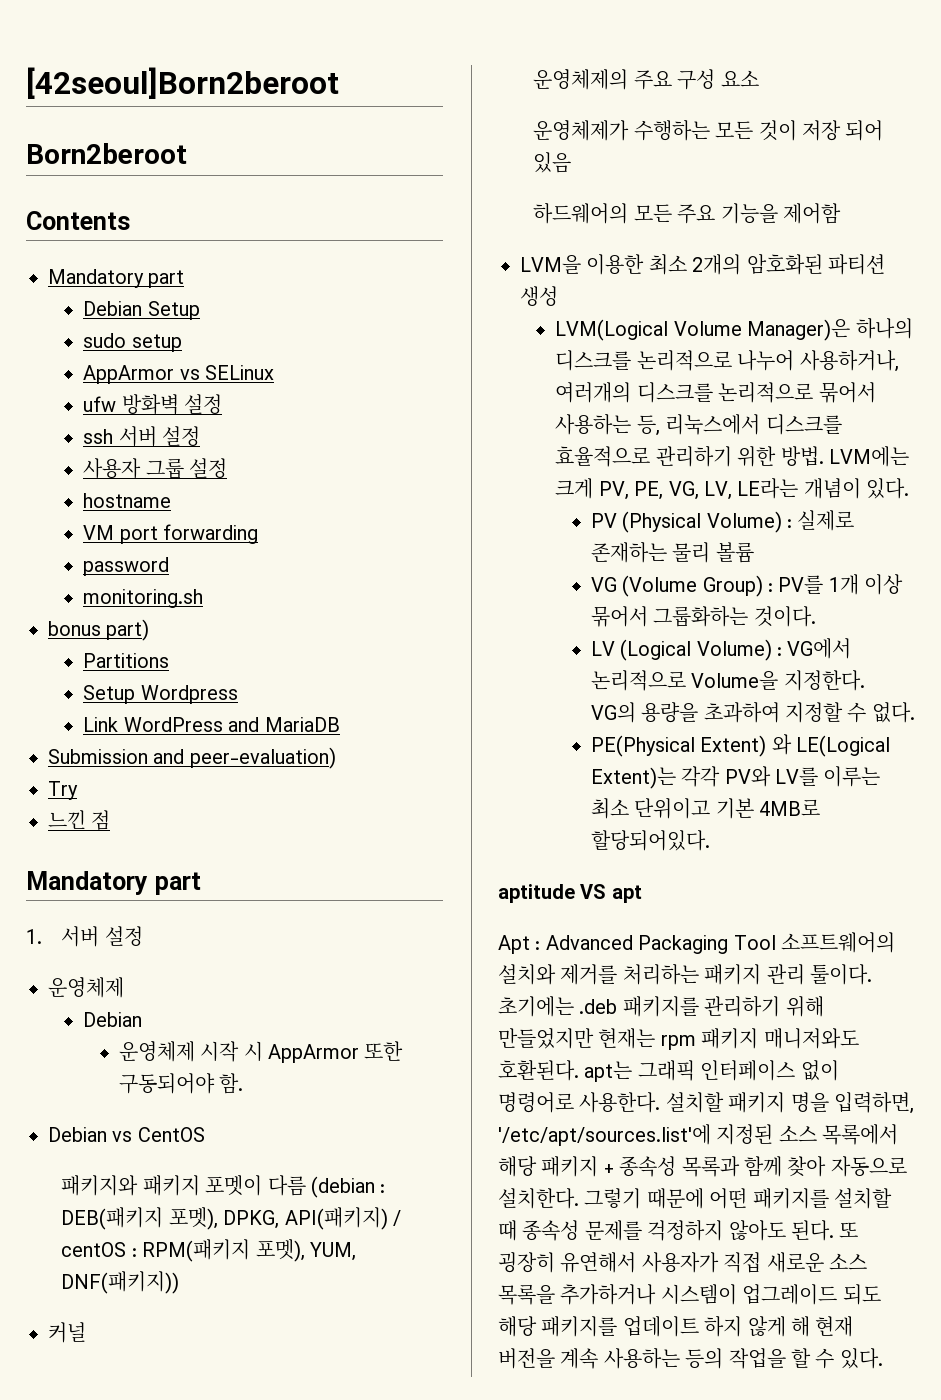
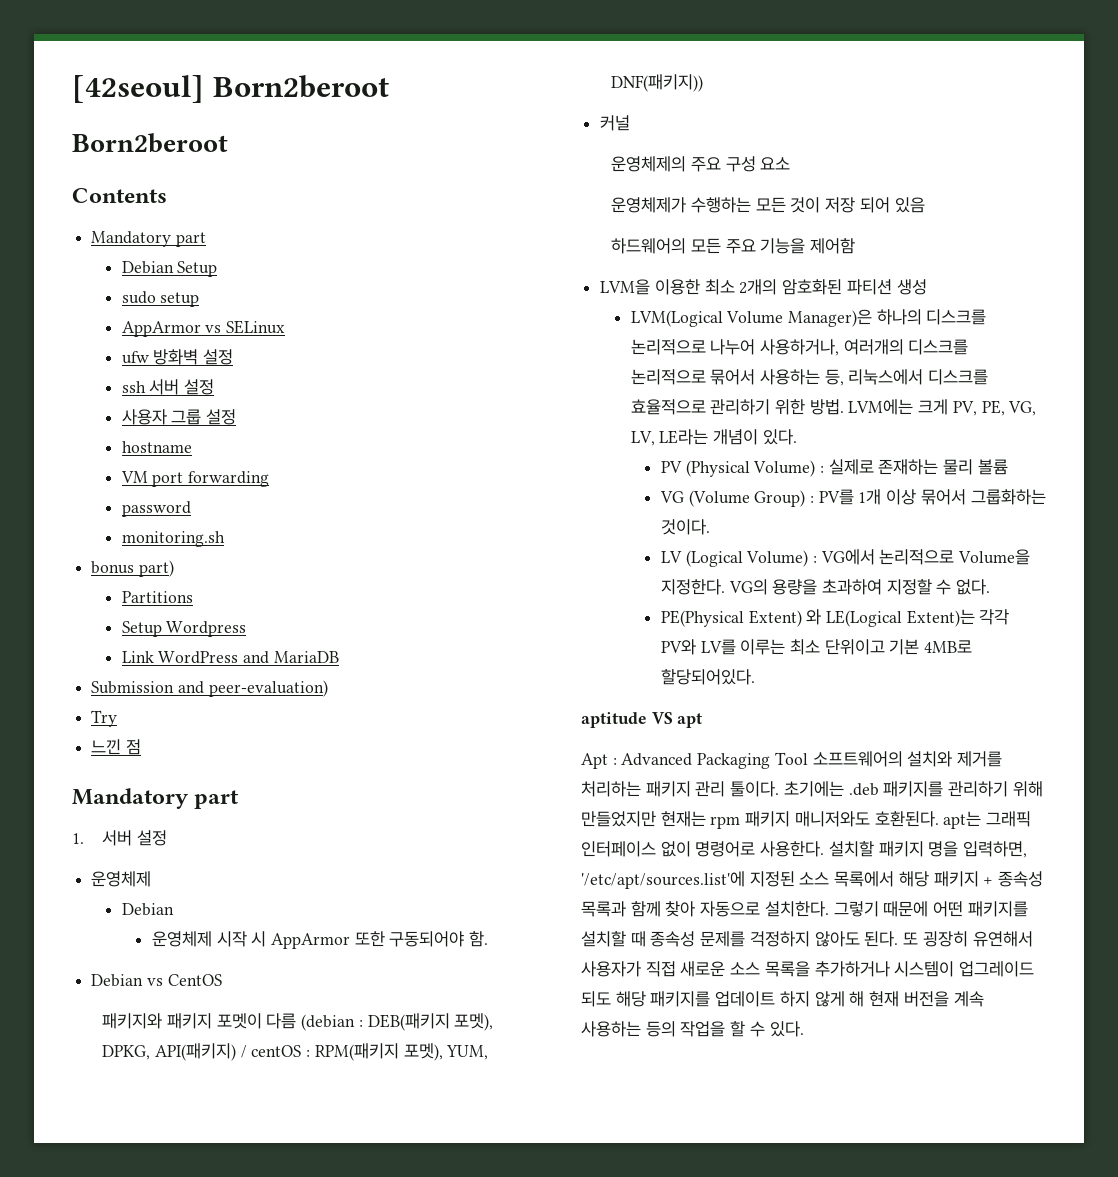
- [42seoul]Born2beroot
+ [42seoul] Born2beroot

